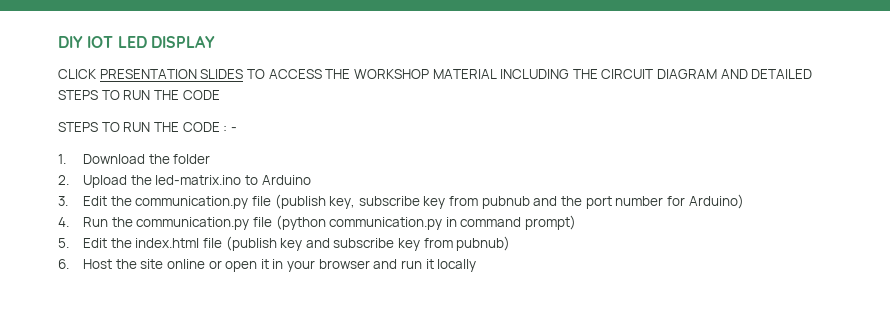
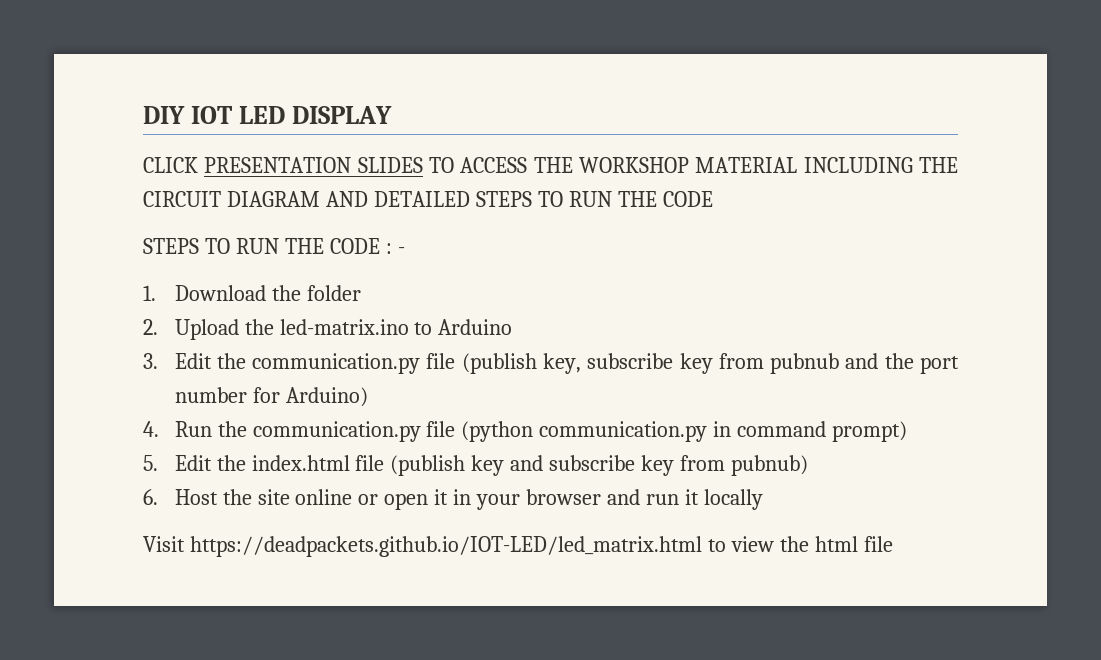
+ Visit https://deadpackets.github.io/IOT-LED/led_matrix.html to view the html file

